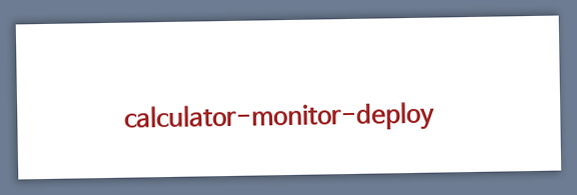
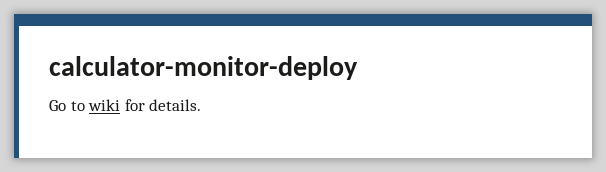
+ Go to wiki for details.

